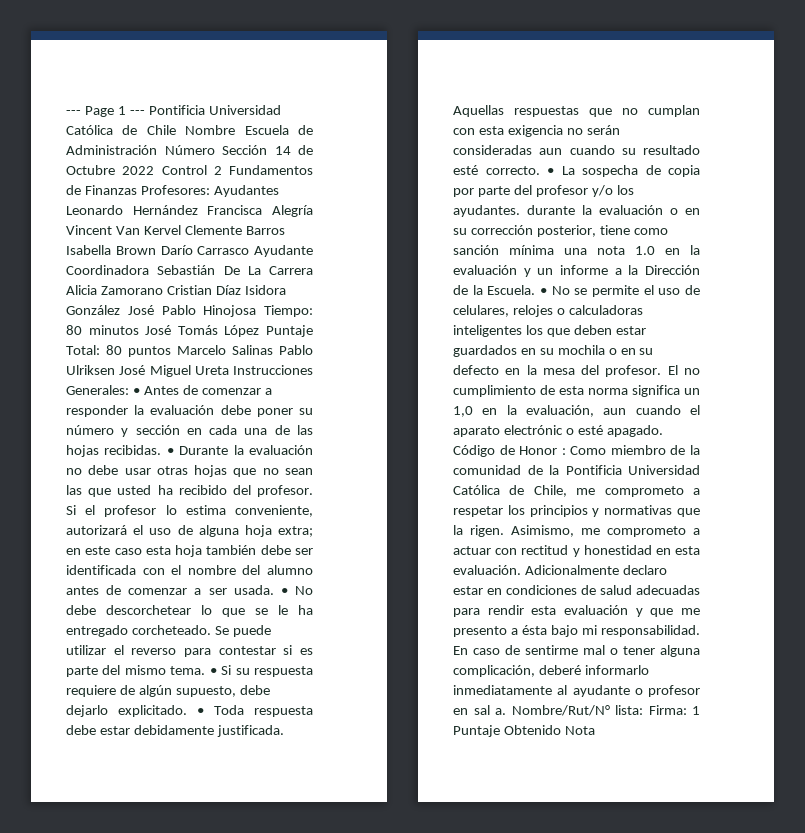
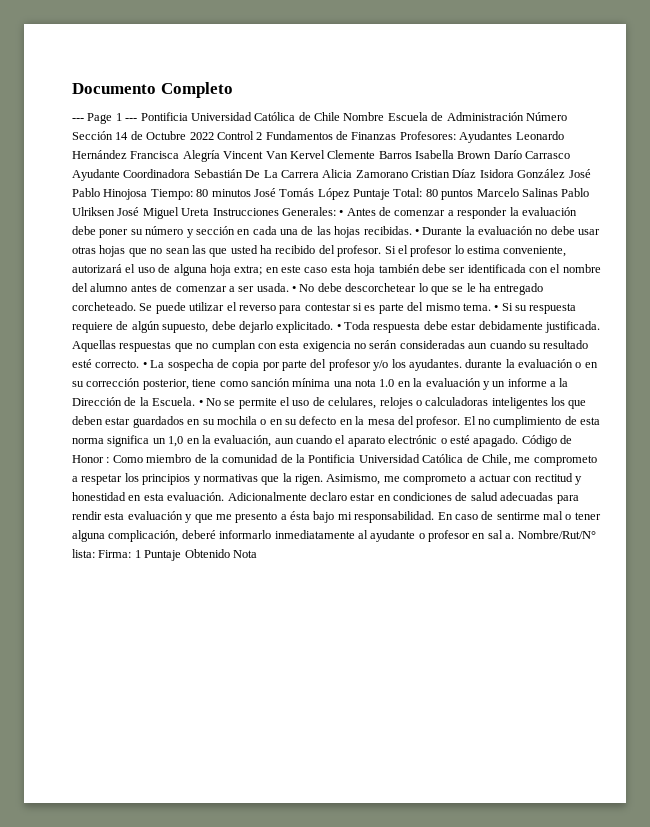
+ Documento Completo

